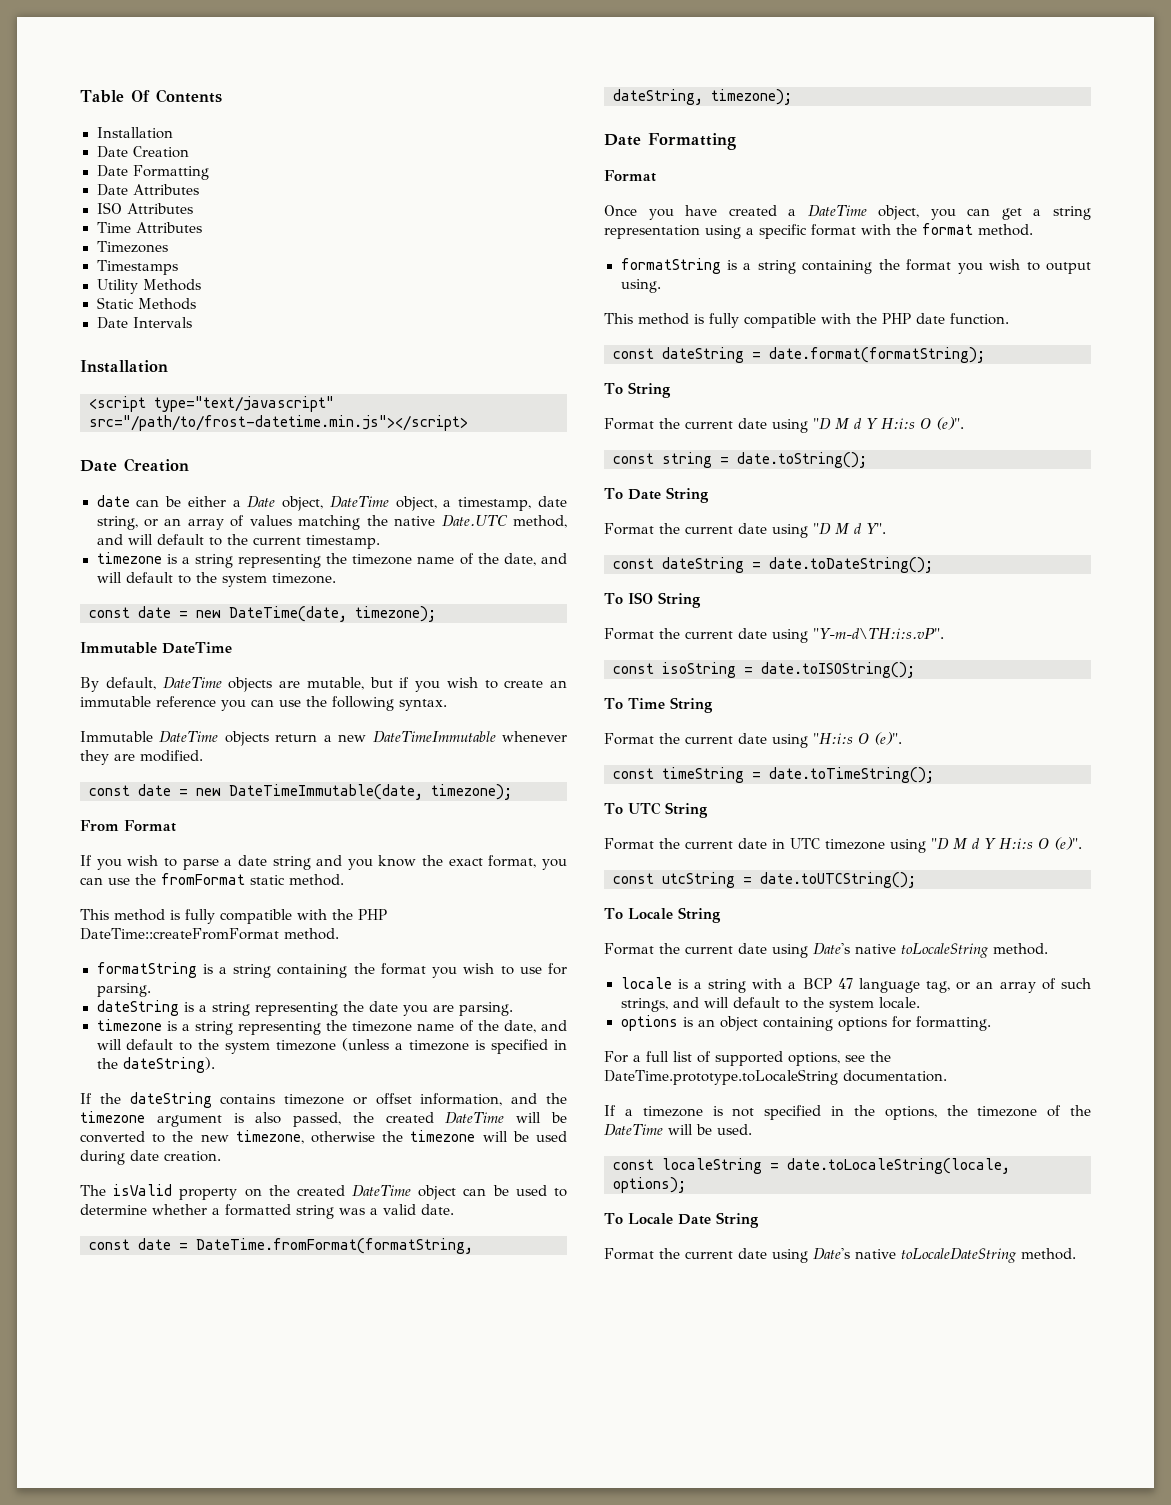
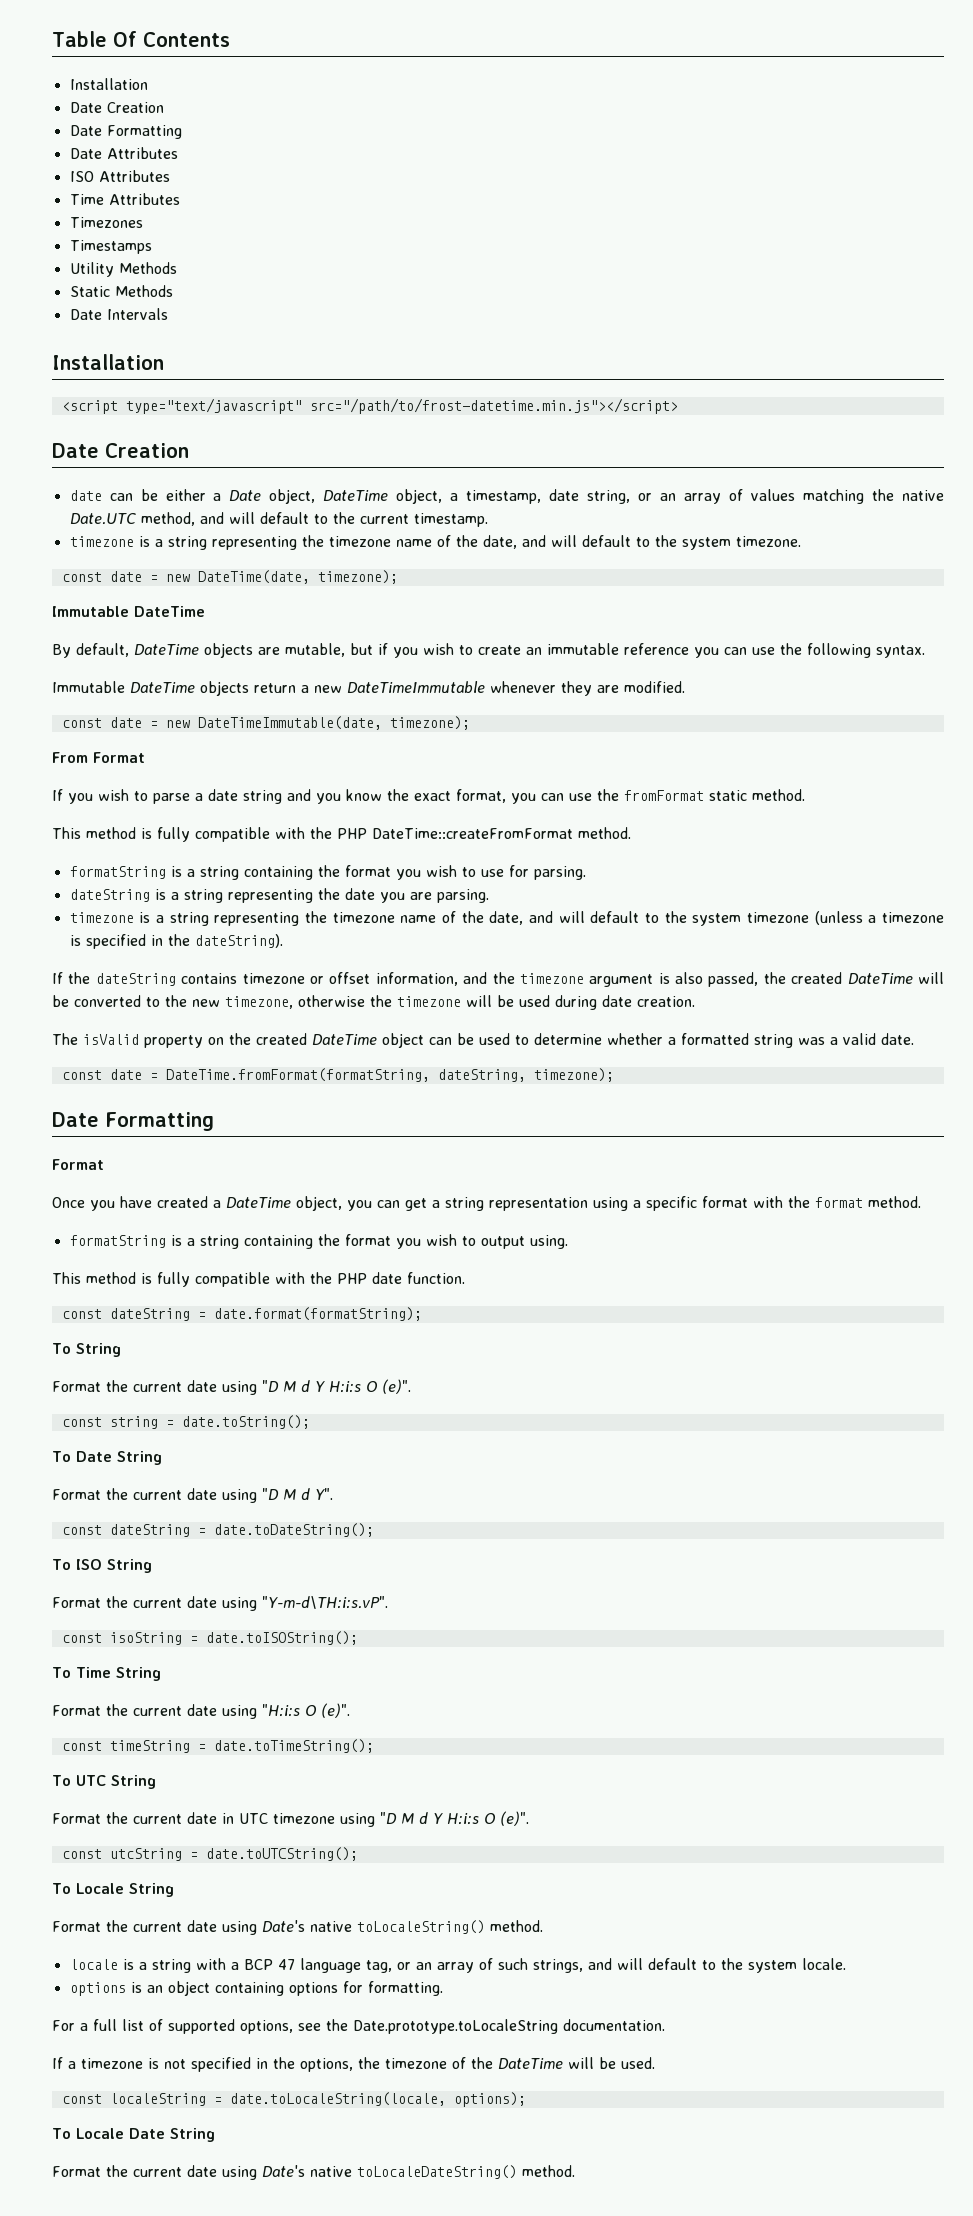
- Format the current date using Date's native toLocaleString method.
+ Format the current date using Date's native toLocaleString() method.
- For a full list of supported options, see the DateTime.prototype.toLocaleString documentation.
+ For a full list of supported options, see the Date.prototype.toLocaleString documentation.
- Format the current date using Date's native toLocaleDateString method.
+ Format the current date using Date's native toLocaleDateString() method.

